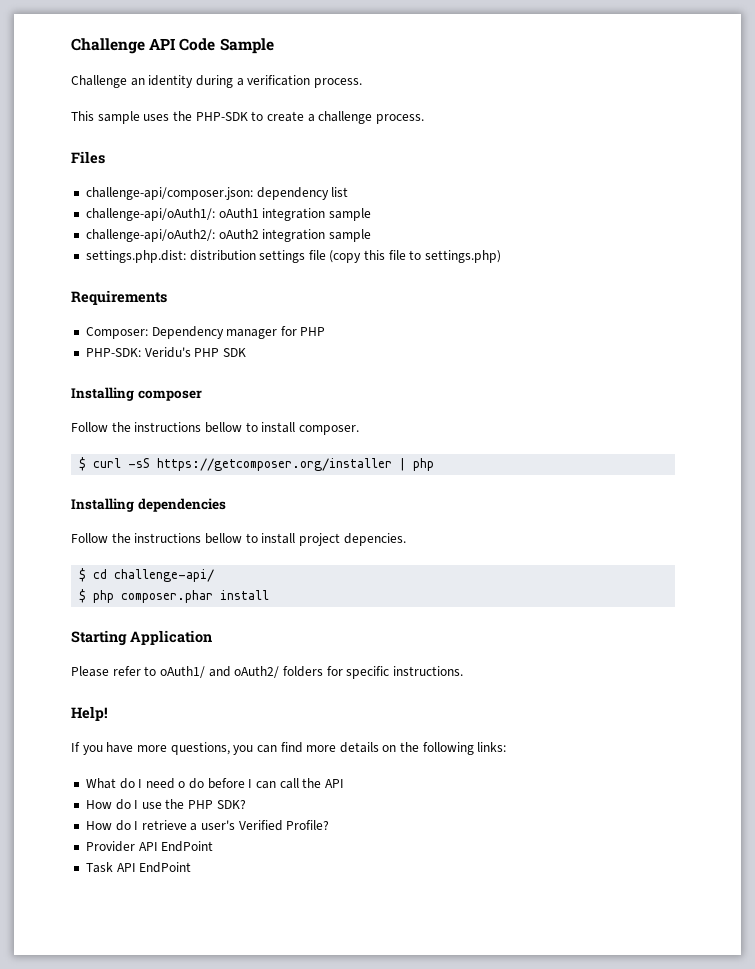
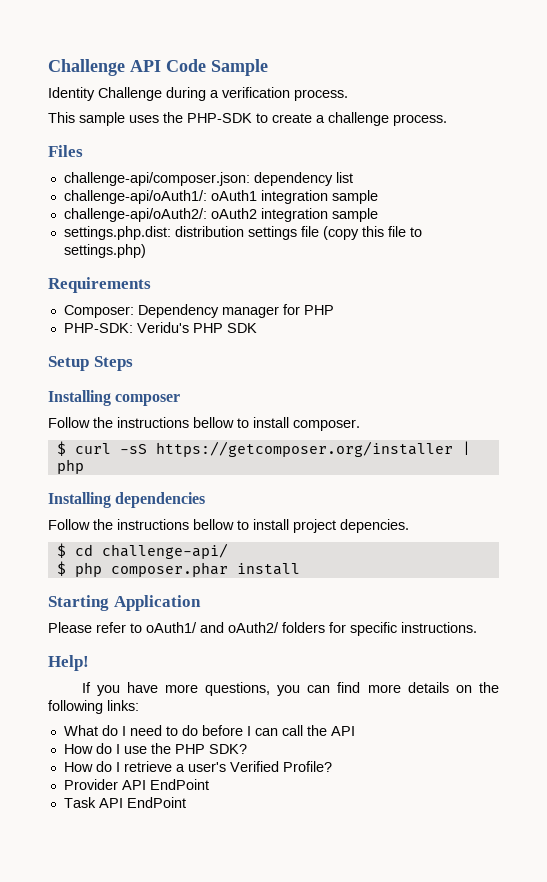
- Challenge an identity during a verification process.
+ Identity Challenge during a verification process.
+ Setup Steps
- What do I need o do before I can call the API
+ What do I need to do before I can call the API

